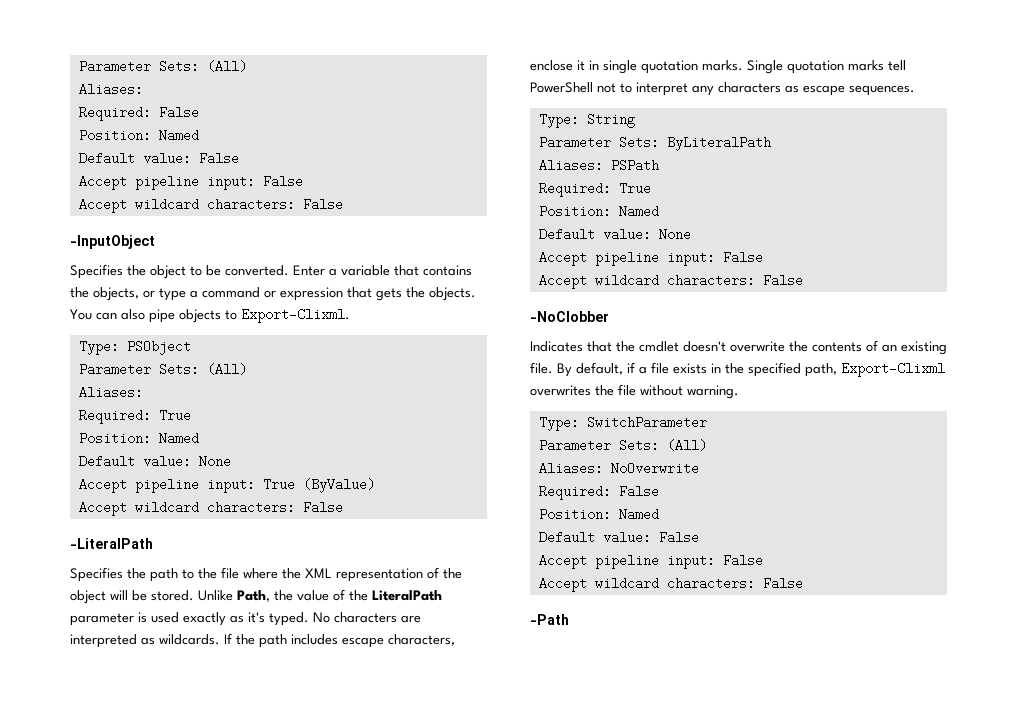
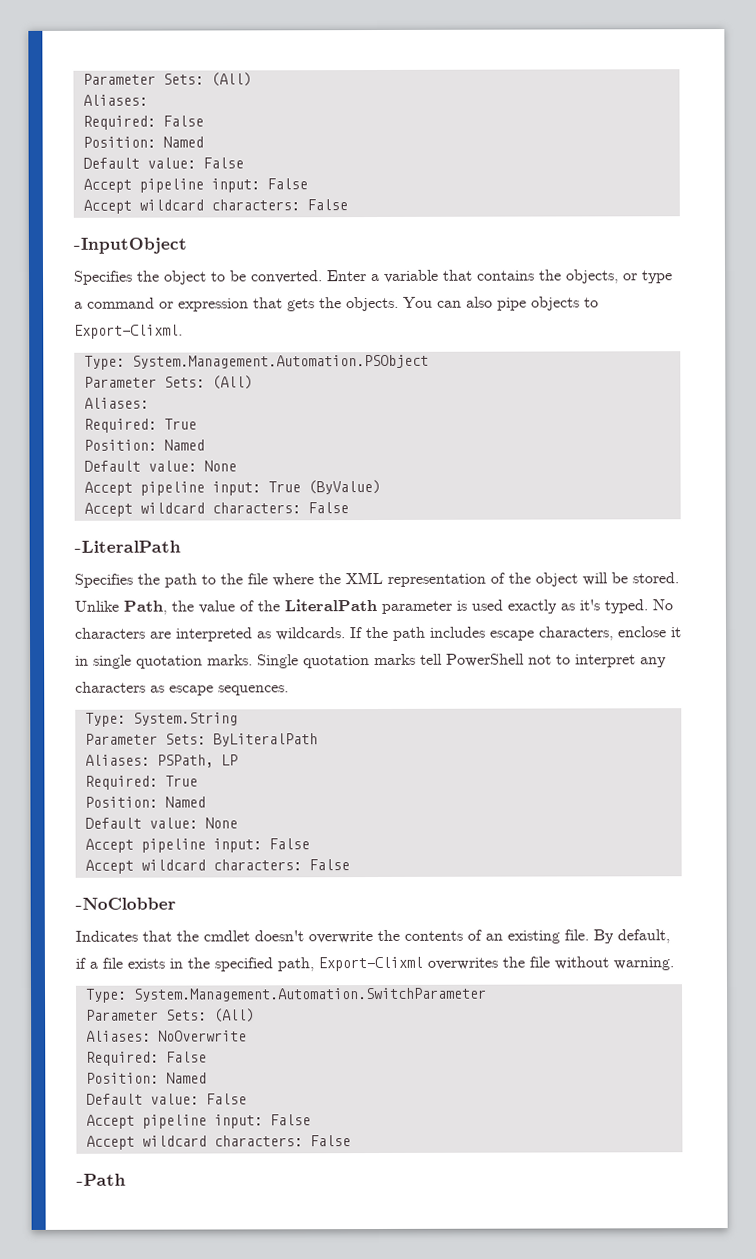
- Type: PSObject
+ Type: System.Management.Automation.PSObject
- Type: String
+ Type: System.String
- Aliases: PSPath
+ Aliases: PSPath, LP
- Type: SwitchParameter
+ Type: System.Management.Automation.SwitchParameter

